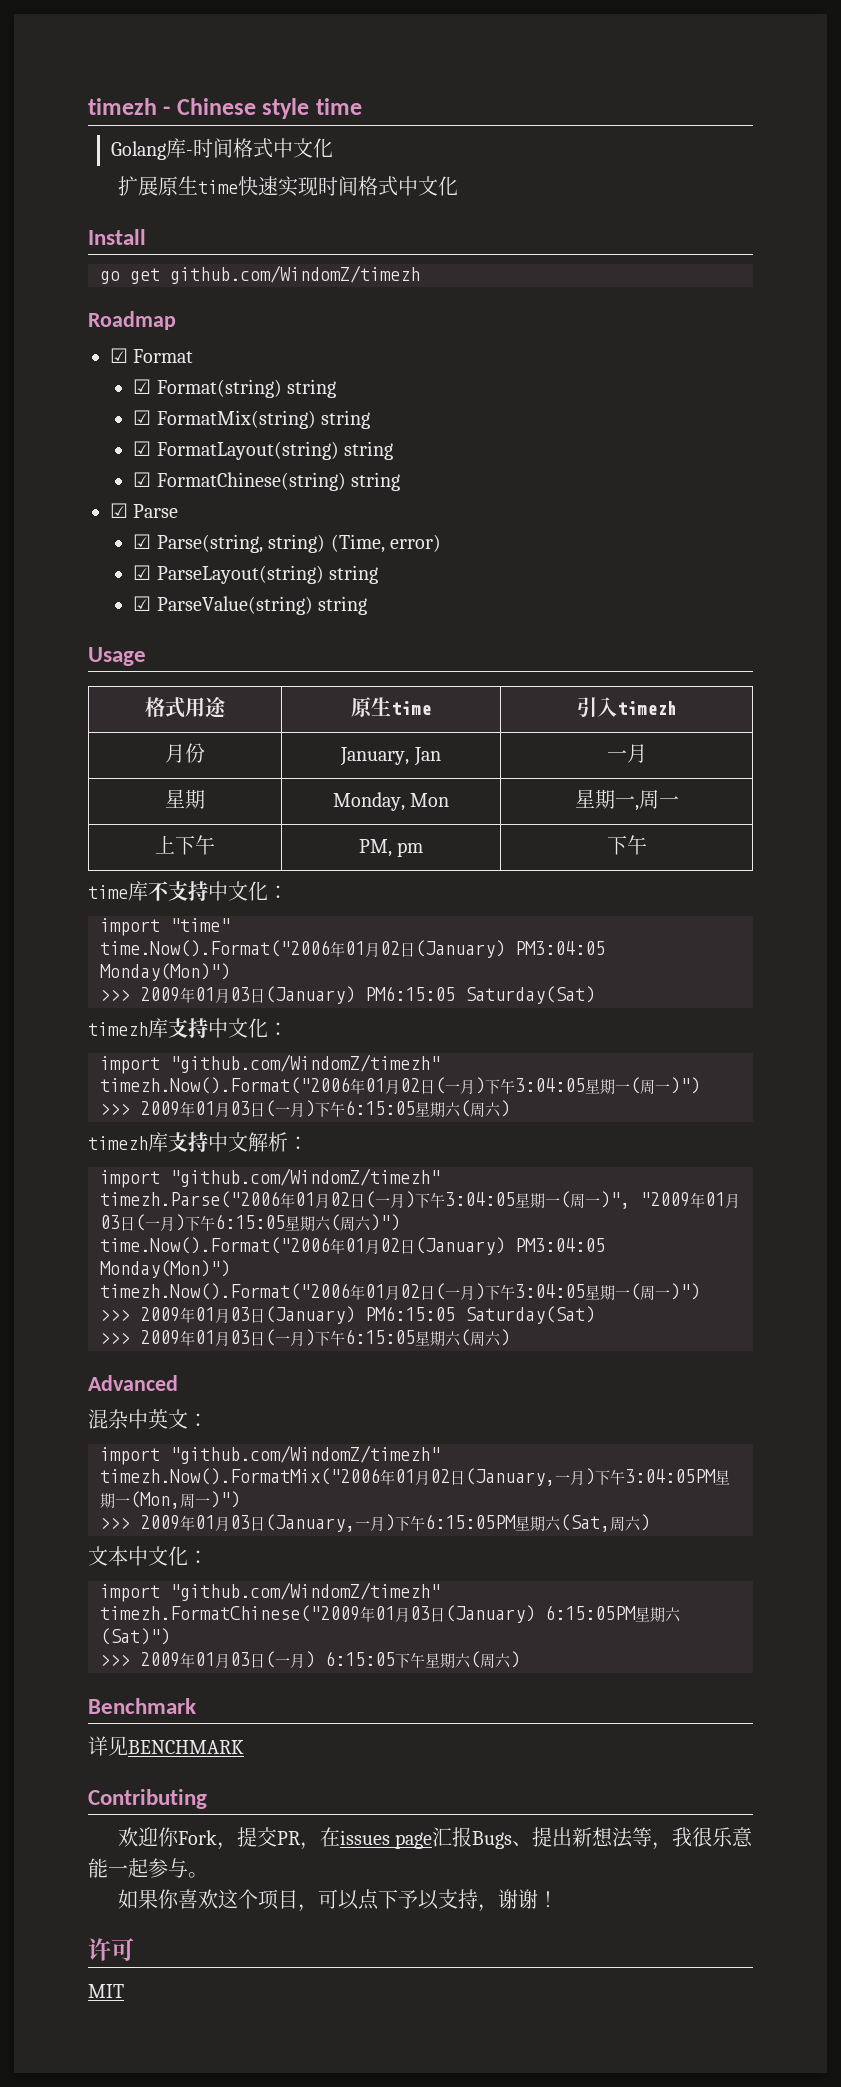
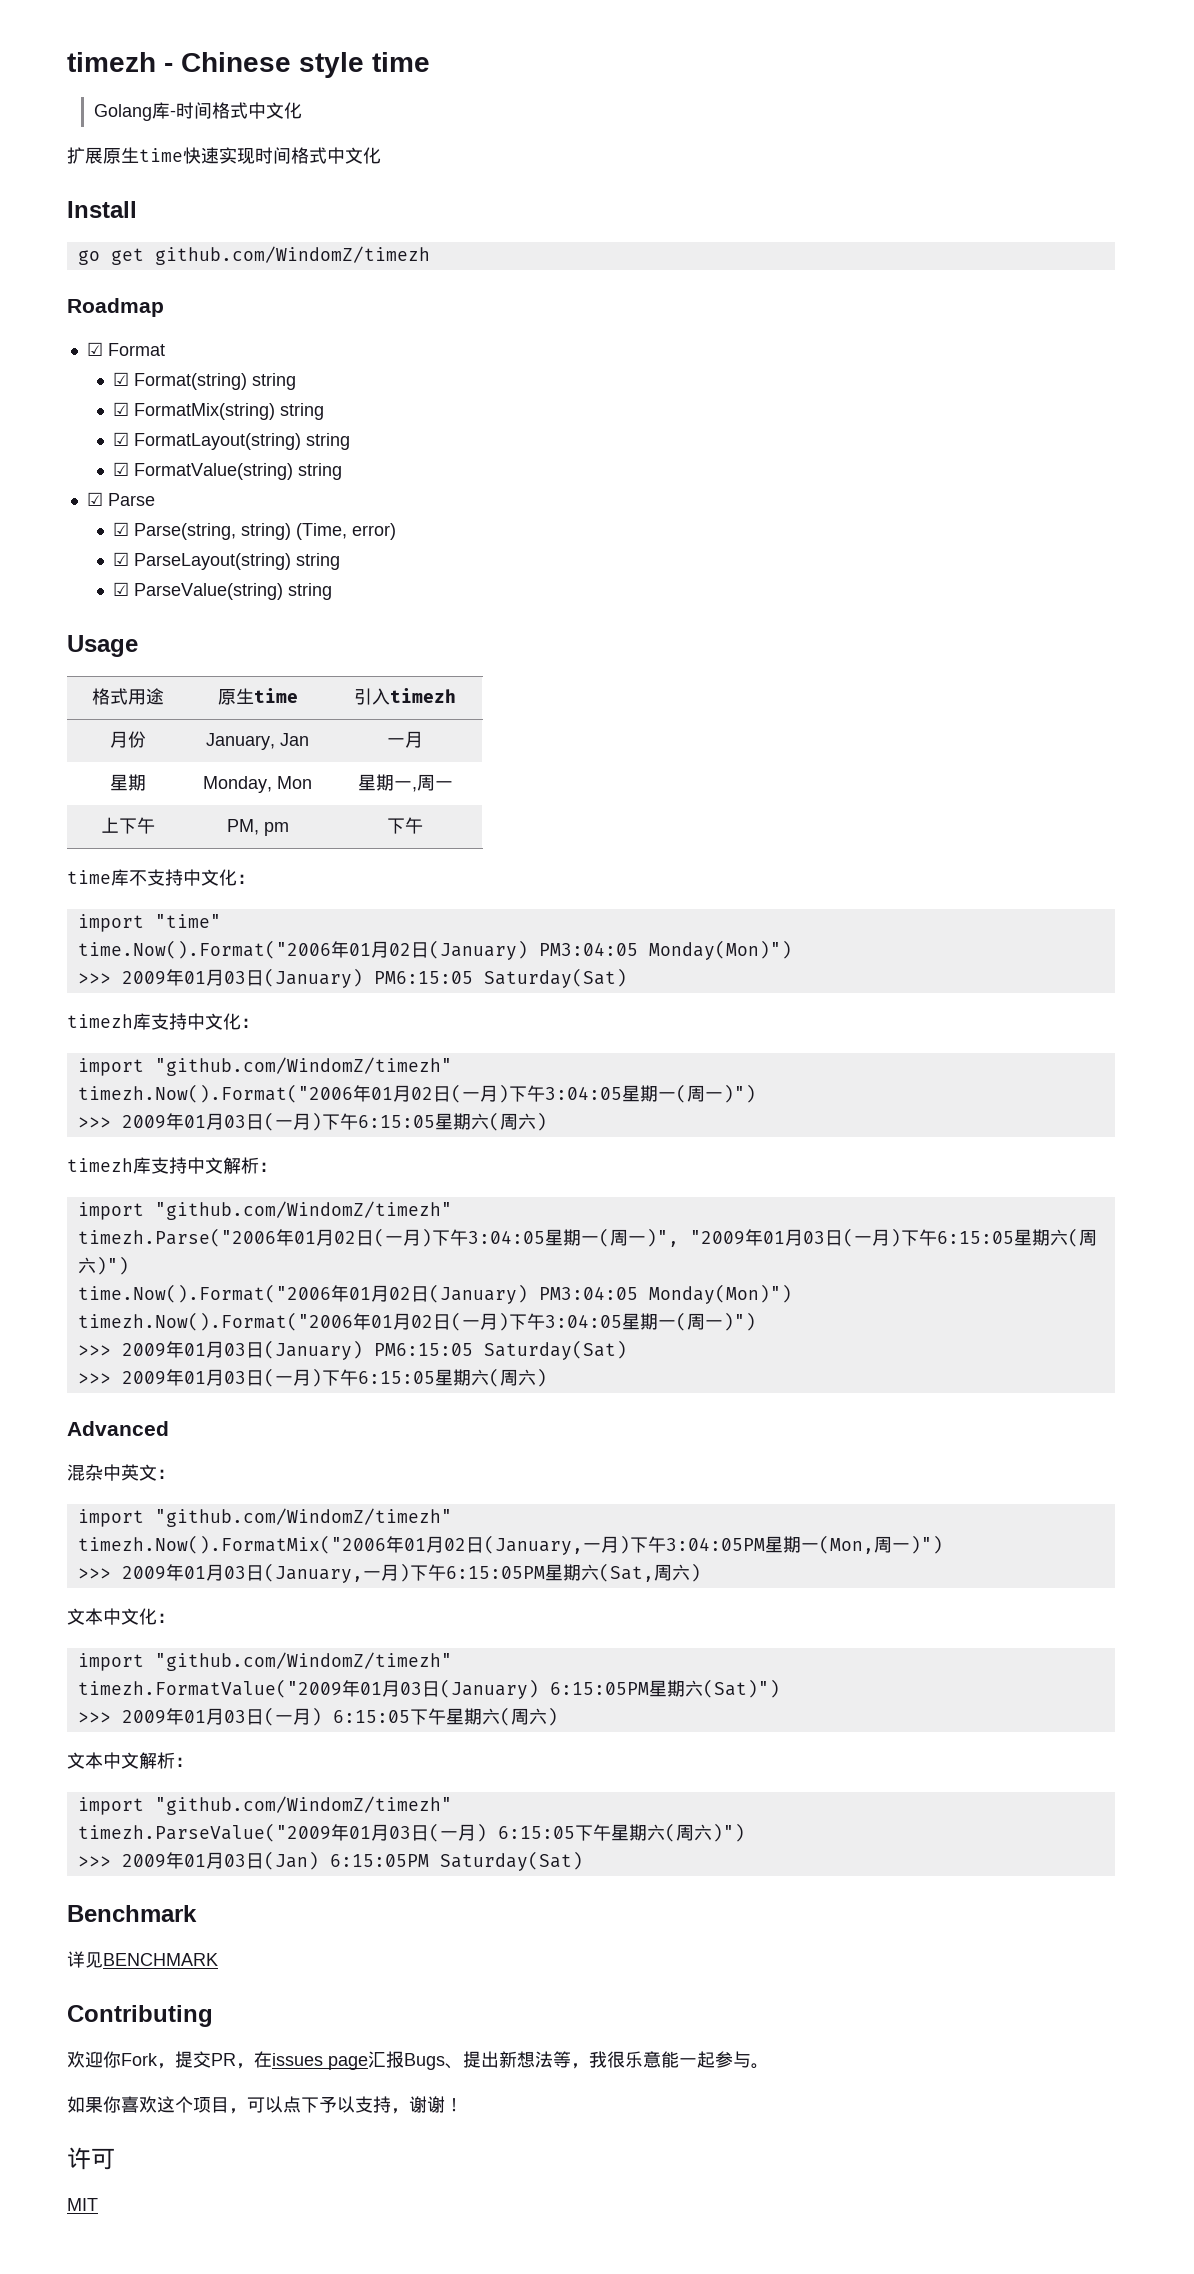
- ☑ FormatChinese(string) string
+ ☑ FormatValue(string) string
- timezh.FormatChinese("2009年01月03日(January) 6:15:05PM星期六(Sat)")
+ timezh.FormatValue("2009年01月03日(January) 6:15:05PM星期六(Sat)")
+ 文本中文解析：
+ import "github.com/WindomZ/timezh"
+ timezh.ParseValue("2009年01月03日(一月) 6:15:05下午星期六(周六)")
+ >>> 2009年01月03日(Jan) 6:15:05PM Saturday(Sat)

